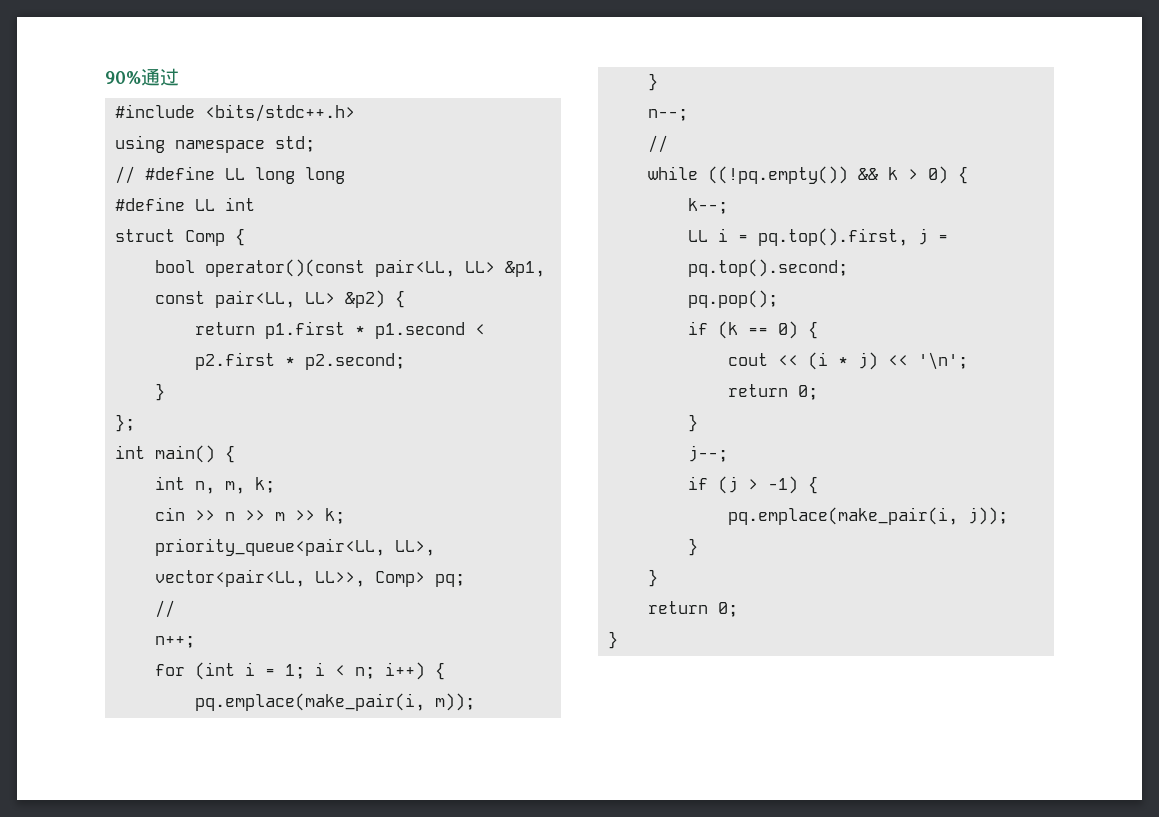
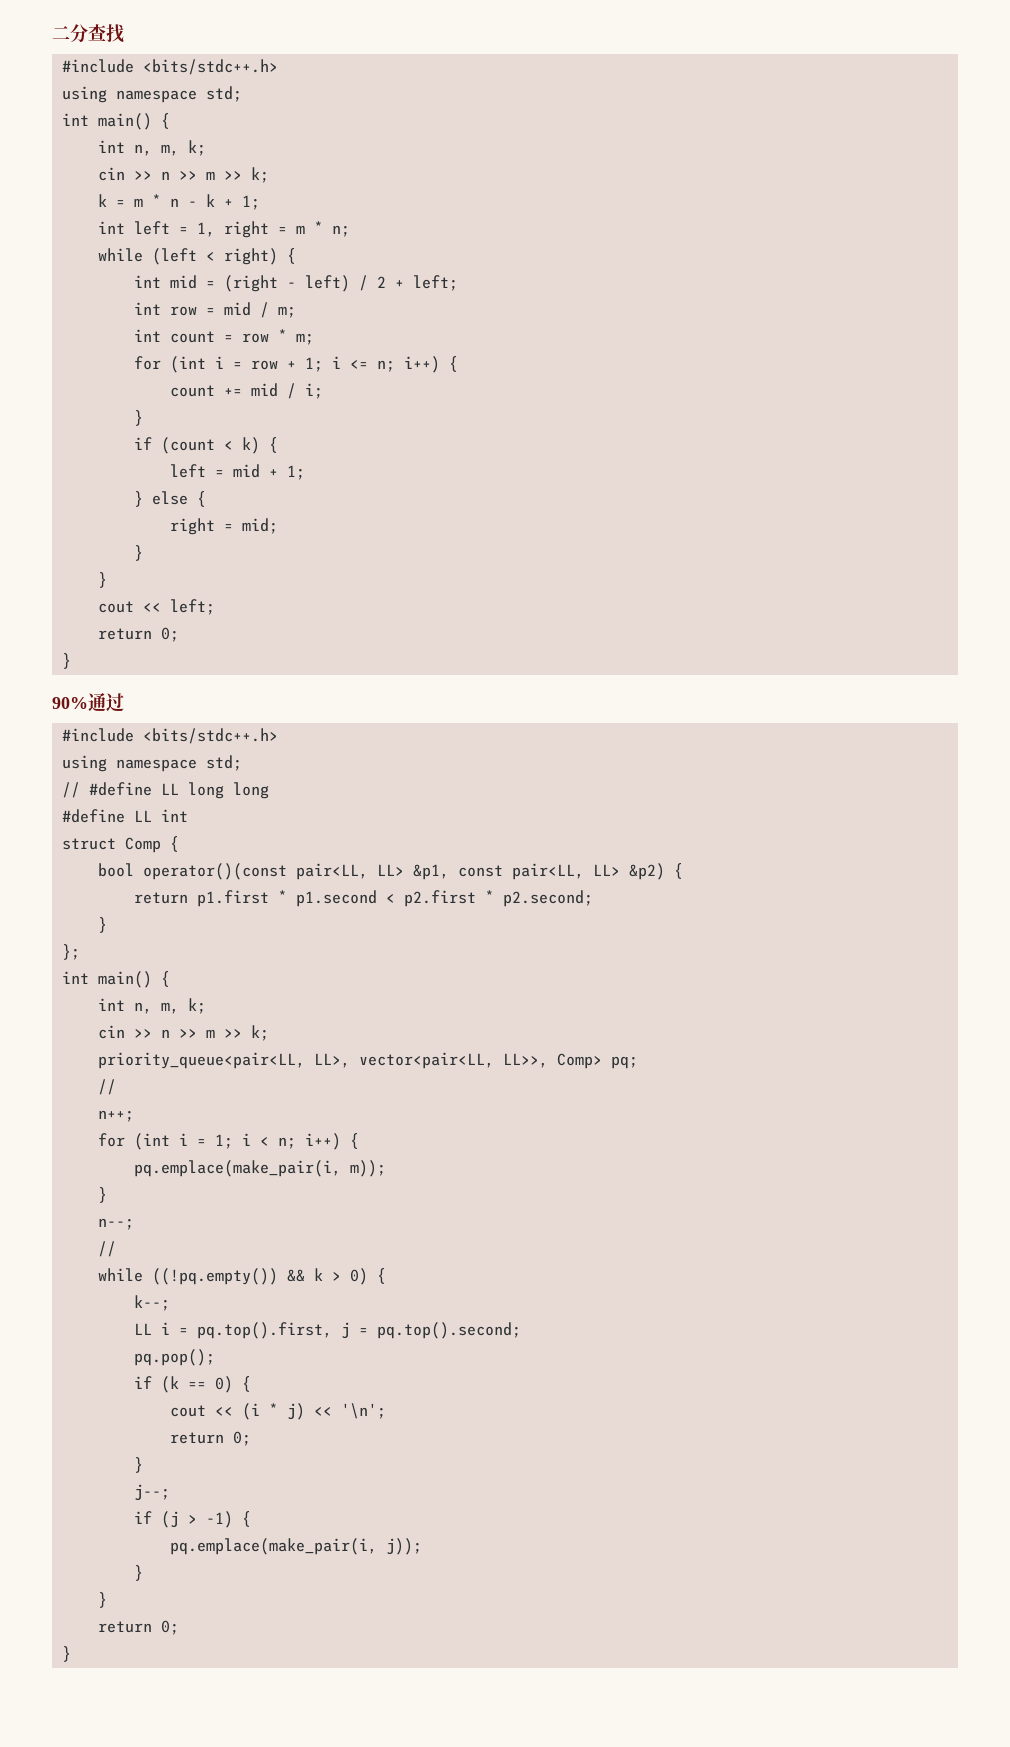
+ 二分查找
+ #include <bits/stdc++.h>
+ using namespace std;
+ int main() {
+ int n, m, k;
+ cin >> n >> m >> k;
+ k = m * n - k + 1;
+ int left = 1, right = m * n;
+ while (left < right) {
+ int mid = (right - left) / 2 + left;
+ int row = mid / m;
+ int count = row * m;
+ for (int i = row + 1; i <= n; i++) {
+ count += mid / i;
+ }
+ if (count < k) {
+ left = mid + 1;
+ } else {
+ right = mid;
+ }
+ }
+ cout << left;
+ return 0;
+ }

